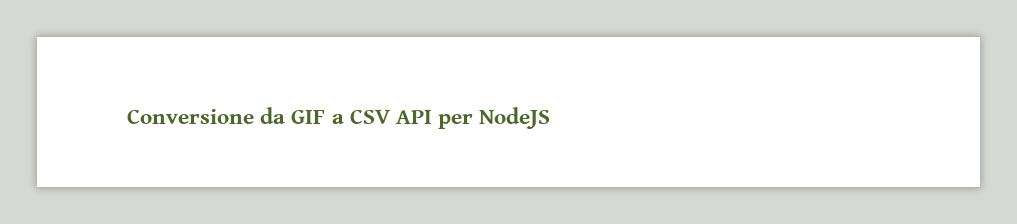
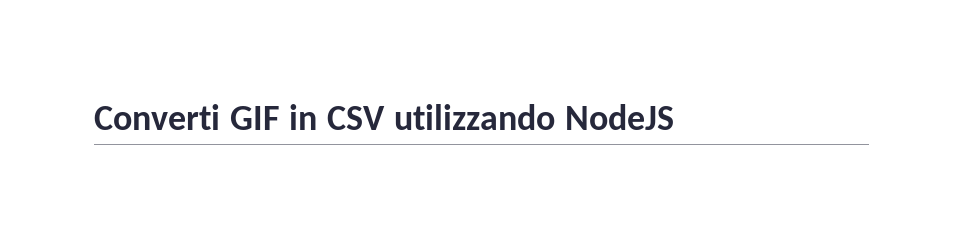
- Conversione da GIF a CSV API per NodeJS
+ Converti GIF in CSV utilizzando NodeJS

